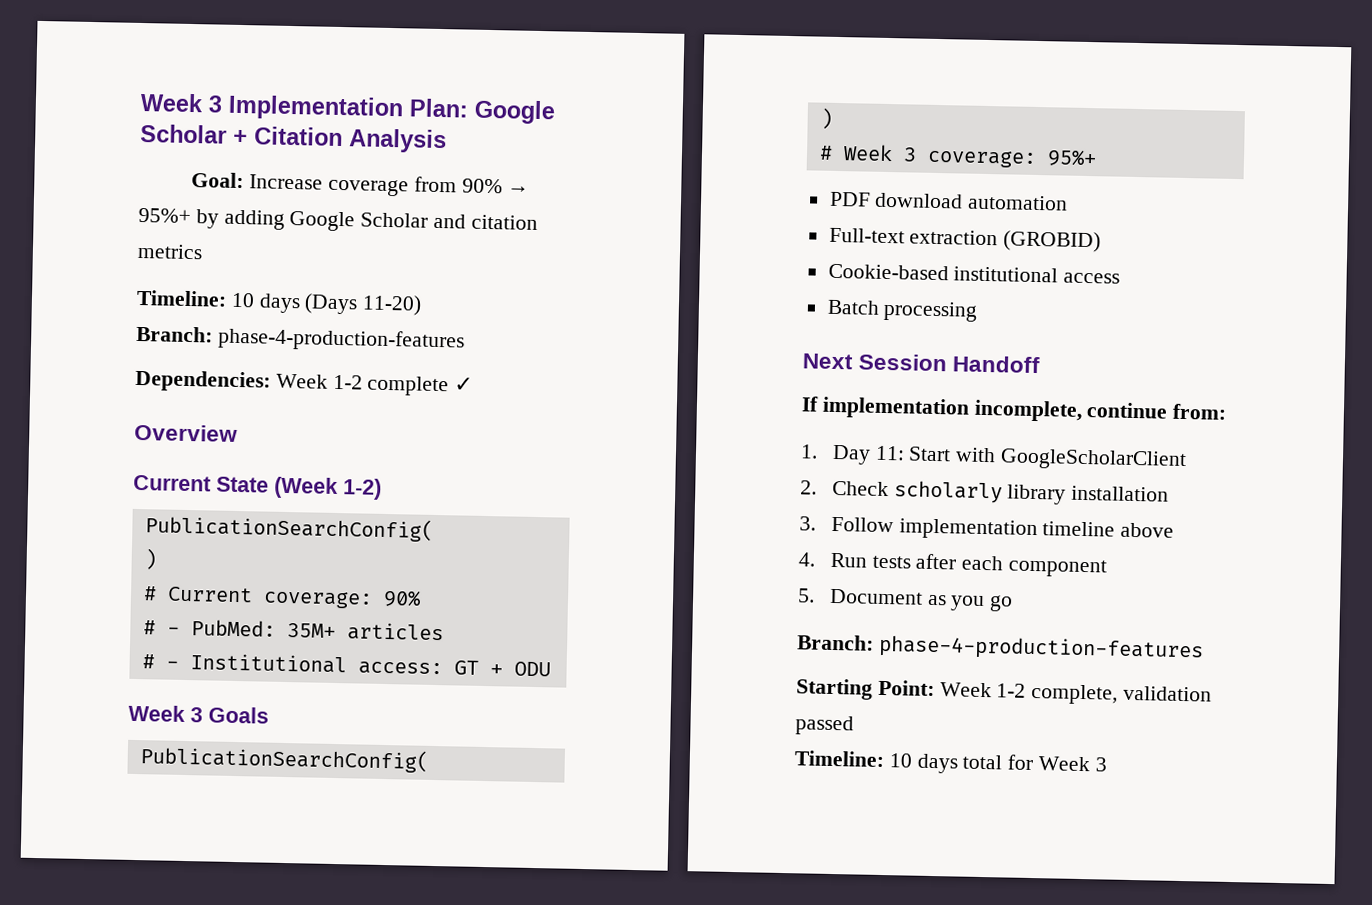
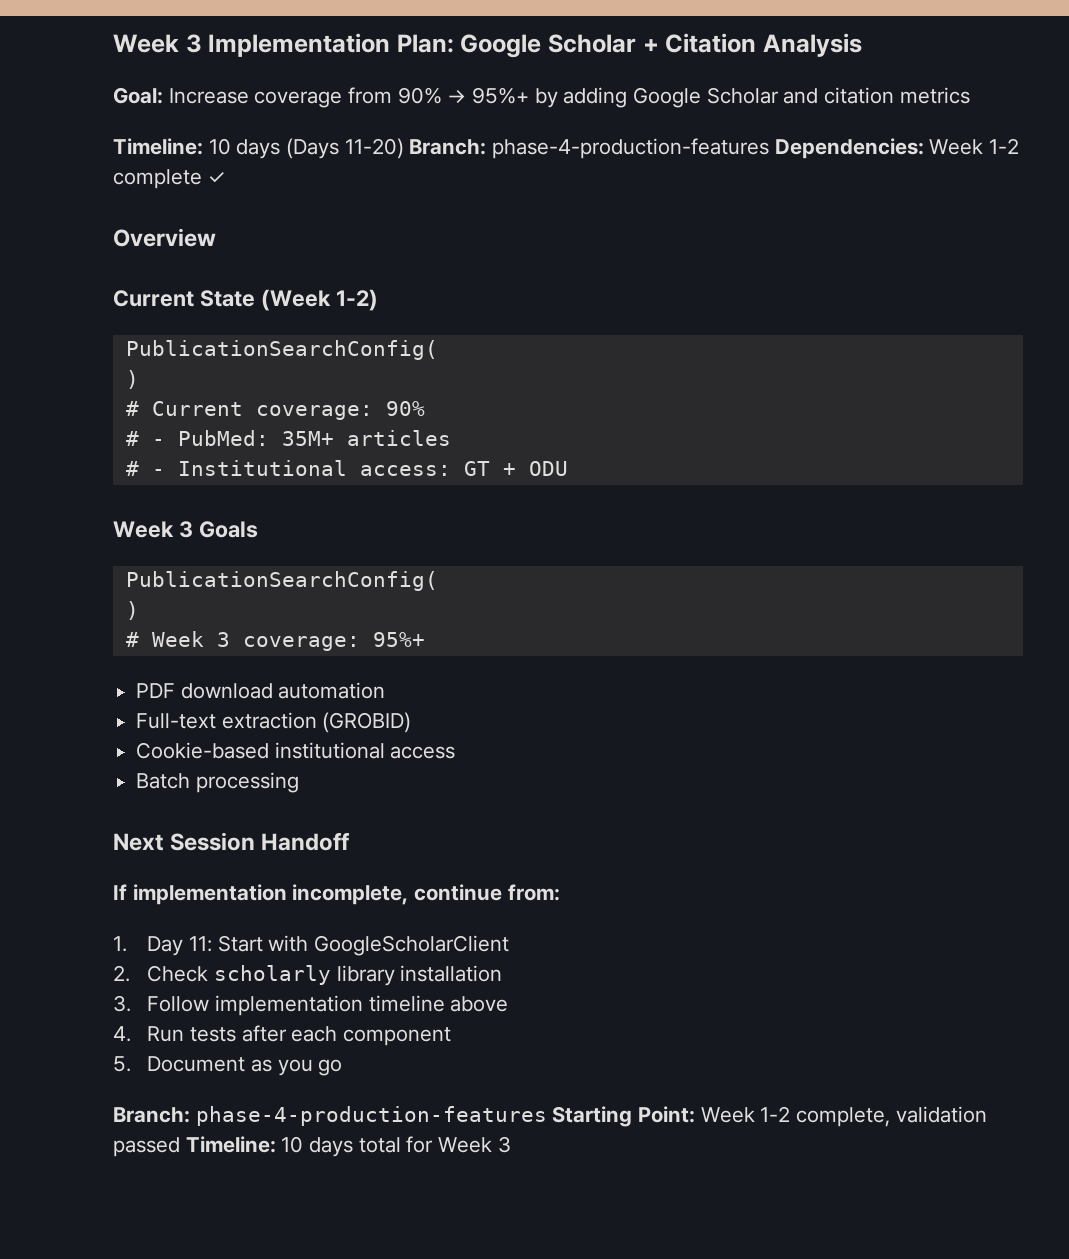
- Timeline: 10 days (Days 11-20)
- Branch: phase-4-production-features
- Dependencies: Week 1-2 complete ✓
+ Timeline: 10 days (Days 11-20) Branch: phase-4-production-features Dependencies: Week 1-2 complete ✓
  5. Document as you go
- Branch: phase-4-production-features
- Starting Point: Week 1-2 complete, validation passed
- Timeline: 10 days total for Week 3
+ Branch: phase-4-production-features Starting Point: Week 1-2 complete, validation passed Timeline: 10 days total for Week 3

